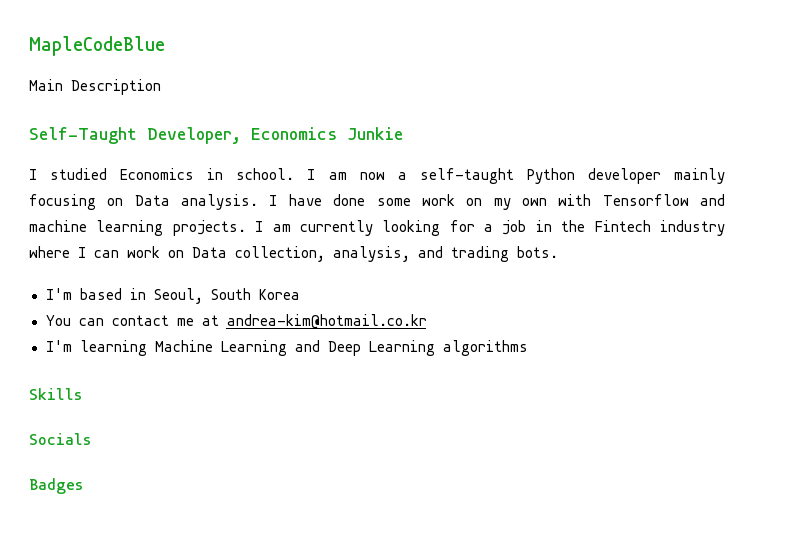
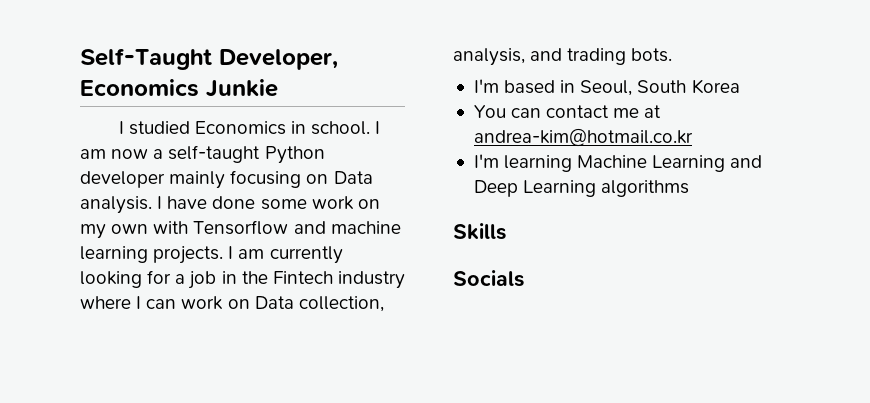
- MapleCodeBlue
- Main Description
- Badges

